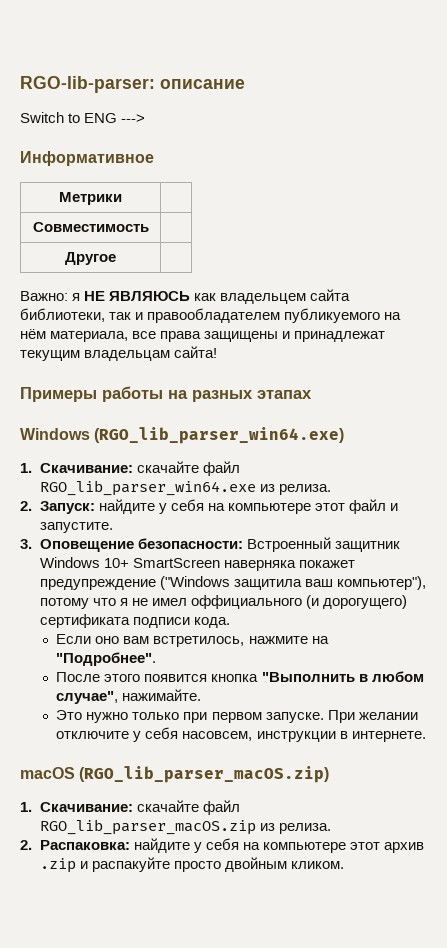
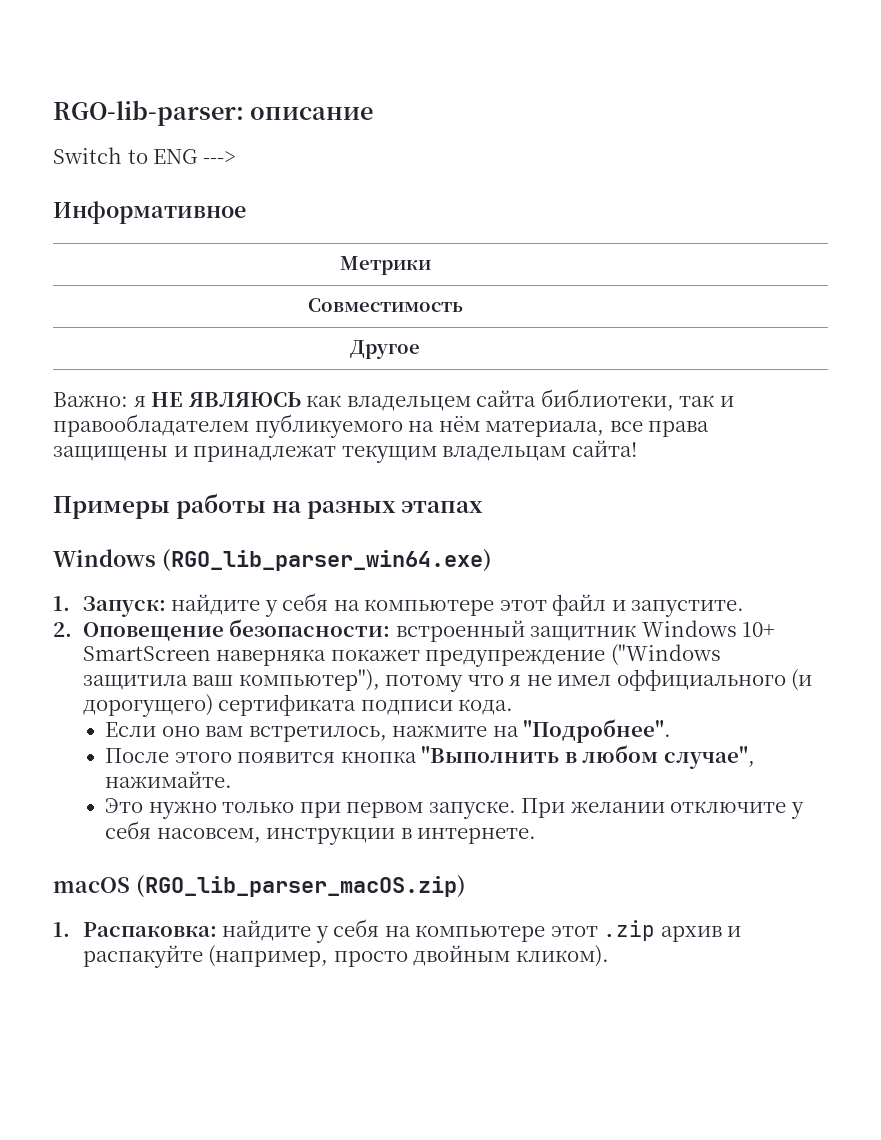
- 1. Скачивание: скачайте файл RGO_lib_parser_win64.exe из релиза.
- 2. Запуск: найдите у себя на компьютере этот файл и запустите.
+ 1. Запуск: найдите у себя на компьютере этот файл и запустите.
- 3. Оповещение безопасности: Встроенный защитник Windows 10+ SmartScreen наверняка покажет предупреждение ("Windows защитила ваш компьютер"), потому что я не имел оффициального (и дорогущего) сертификата подписи кода.
+ 2. Оповещение безопасности: встроенный защитник Windows 10+ SmartScreen наверняка покажет предупреждение ("Windows защитила ваш компьютер"), потому что я не имел оффициального (и дорогущего) сертификата подписи кода.
- 1. Скачивание: скачайте файл RGO_lib_parser_macOS.zip из релиза.
- 2. Распаковка: найдите у себя на компьютере этот архив .zip и распакуйте просто двойным кликом.
+ 1. Распаковка: найдите у себя на компьютере этот .zip архив и распакуйте (например, просто двойным кликом).

